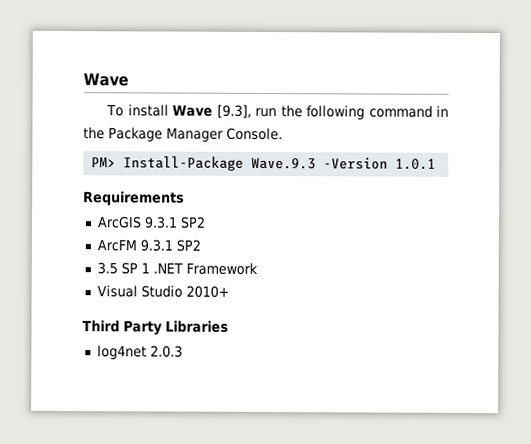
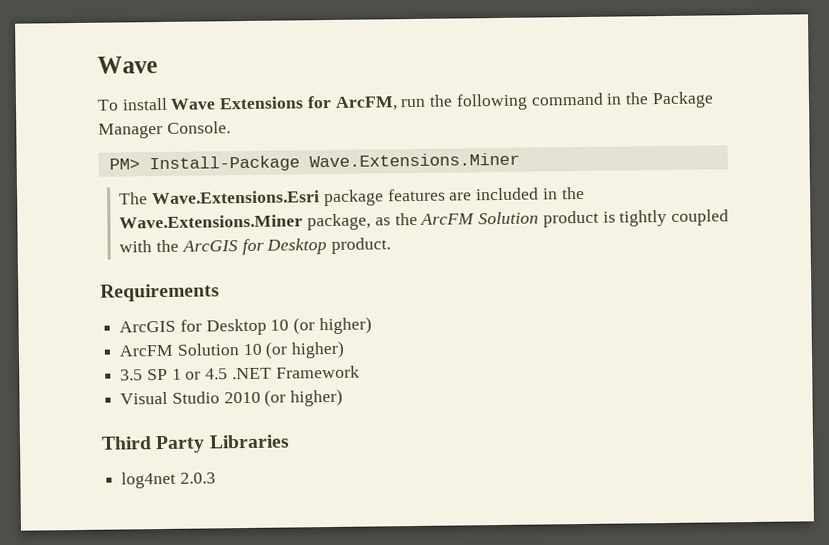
- To install Wave [9.3], run the following command in the Package Manager Console.
+ To install Wave Extensions for ArcFM, run the following command in the Package Manager Console.
- PM> Install-Package Wave.9.3 -Version 1.0.1
+ PM> Install-Package Wave.Extensions.Miner
+ The Wave.Extensions.Esri package features are included in the Wave.Extensions.Miner package, as the ArcFM Solution product is tightly coupled with the ArcGIS for Desktop product.
  Requirements
- ArcGIS 9.3.1 SP2
- ArcFM 9.3.1 SP2
+ ArcGIS for Desktop 10 (or higher)
+ ArcFM Solution 10 (or higher)
- 3.5 SP 1 .NET Framework
+ 3.5 SP 1 or 4.5 .NET Framework
- Visual Studio 2010+
+ Visual Studio 2010 (or higher)

